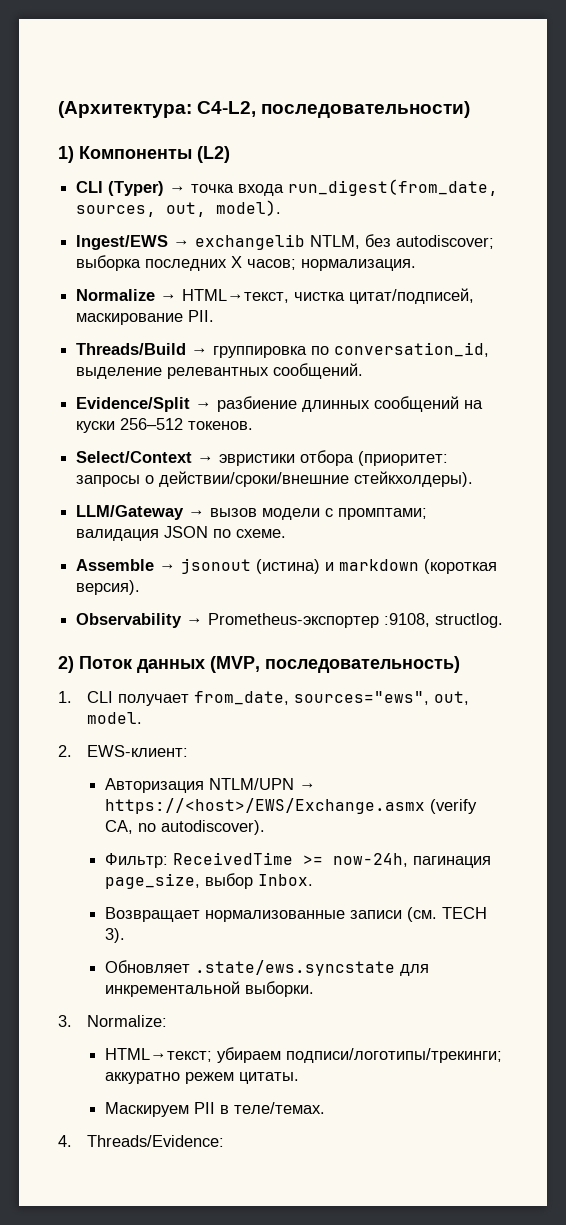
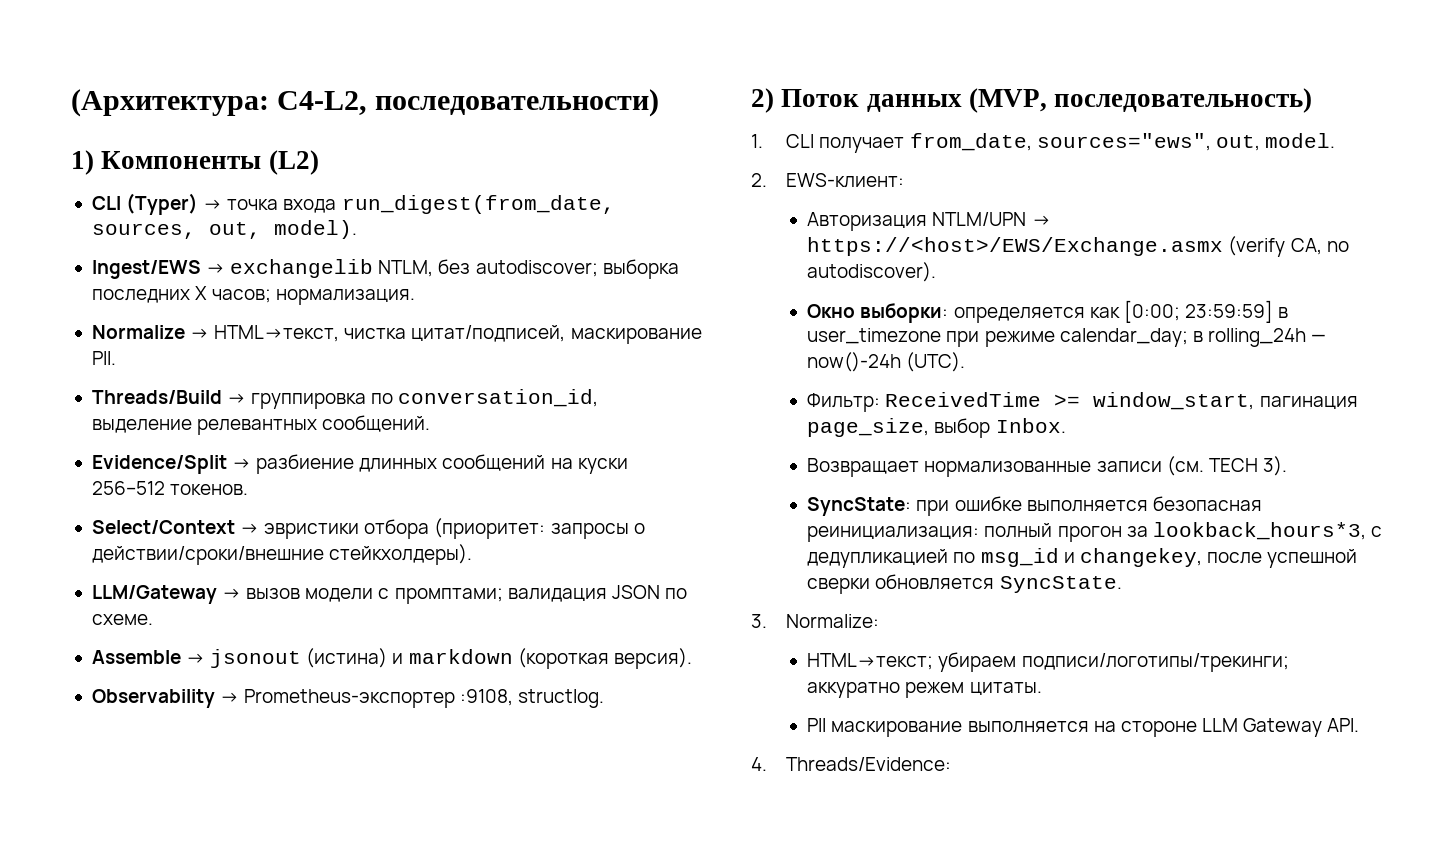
+ Окно выборки: определяется как [0:00; 23:59:59] в user_timezone при режиме calendar_day; в rolling_24h — now()-24h (UTC).
- Фильтр: ReceivedTime >= now-24h, пагинация page_size, выбор Inbox.
+ Фильтр: ReceivedTime >= window_start, пагинация page_size, выбор Inbox.
- Обновляет .state/ews.syncstate для инкрементальной выборки.
+ SyncState: при ошибке выполняется безопасная реинициализация: полный прогон за lookback_hours*3, с дедупликацией по msg_id и changekey, после успешной сверки обновляется SyncState.
- Маскируем PII в теле/темах.
+ PII маскирование выполняется на стороне LLM Gateway API.

